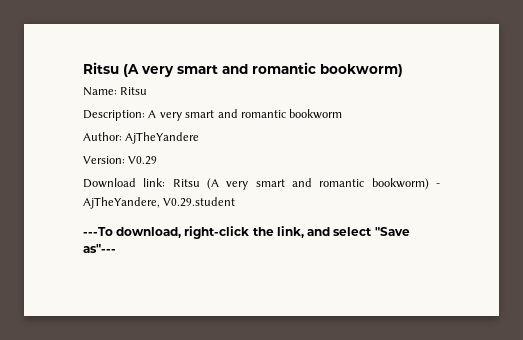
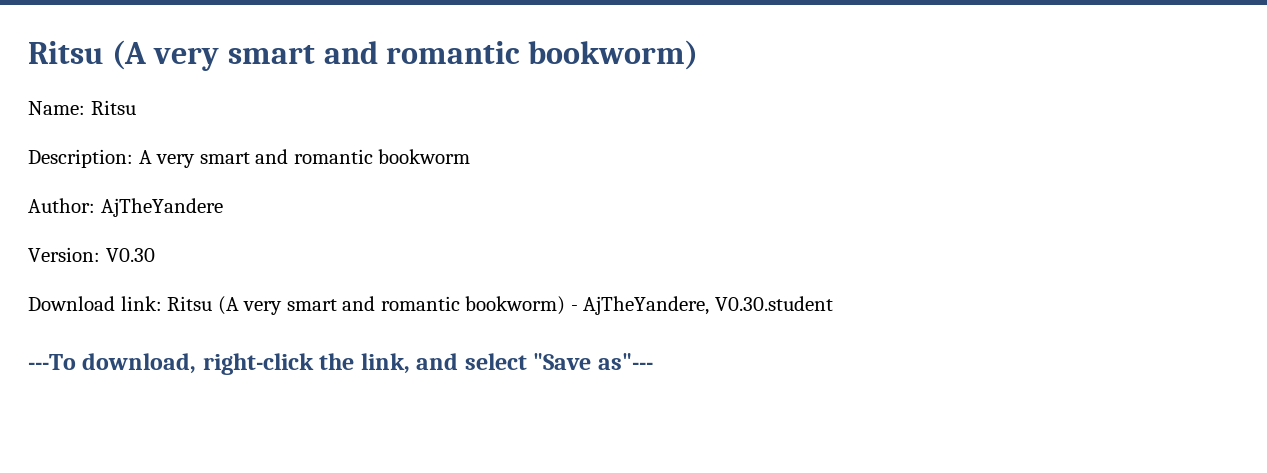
- Version: V0.29
+ Version: V0.30
- Download link: Ritsu (A very smart and romantic bookworm) - AjTheYandere, V0.29.student
+ Download link: Ritsu (A very smart and romantic bookworm) - AjTheYandere, V0.30.student

